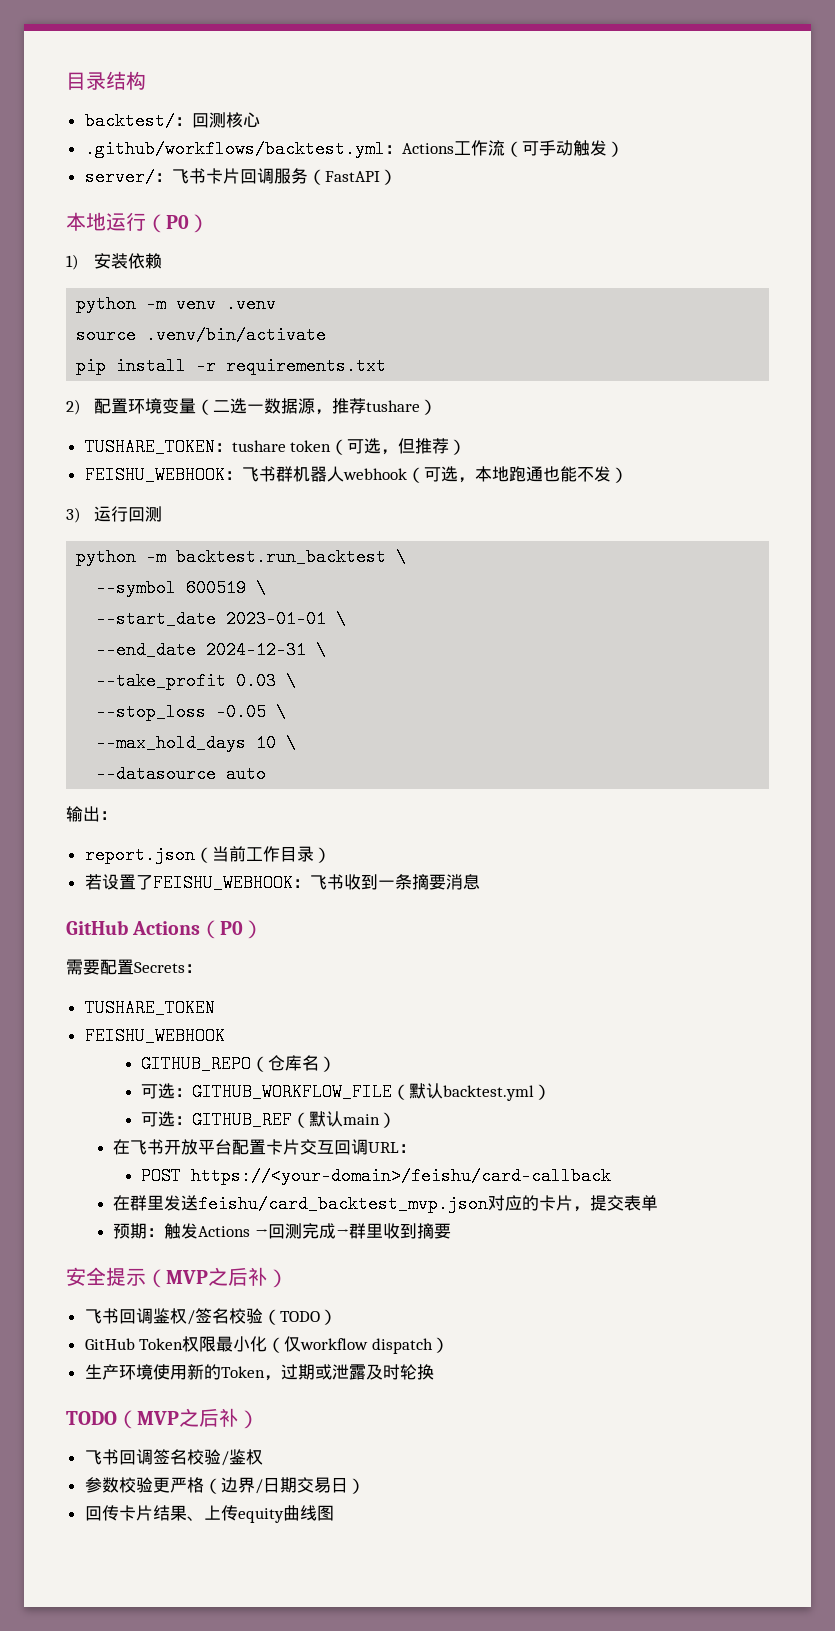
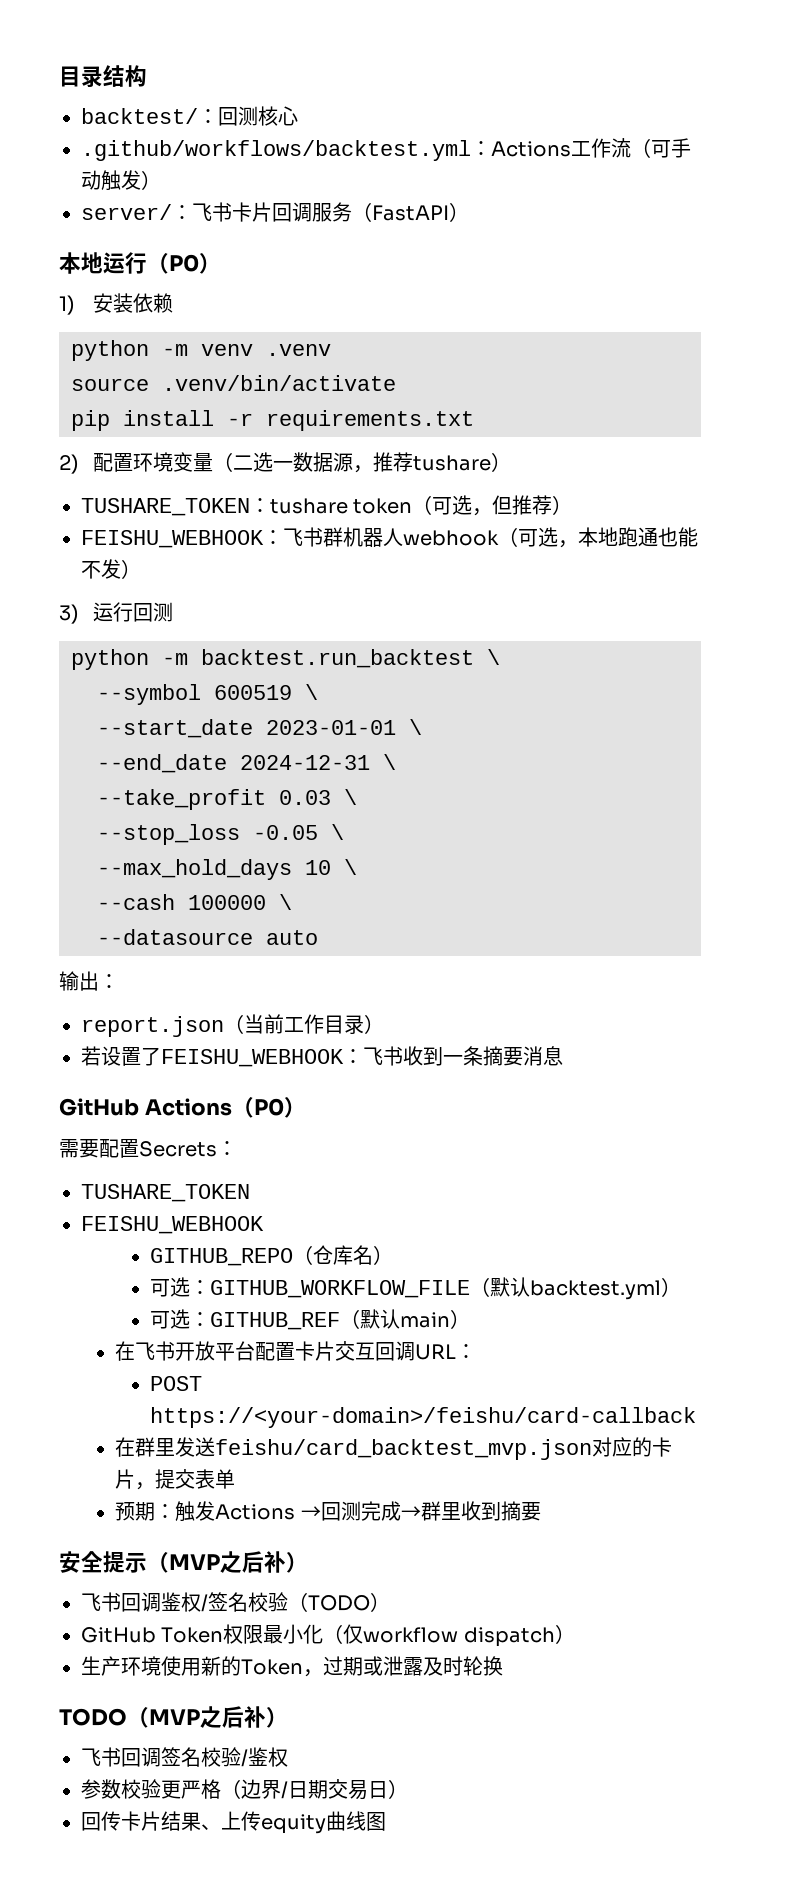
+ --cash 100000 \

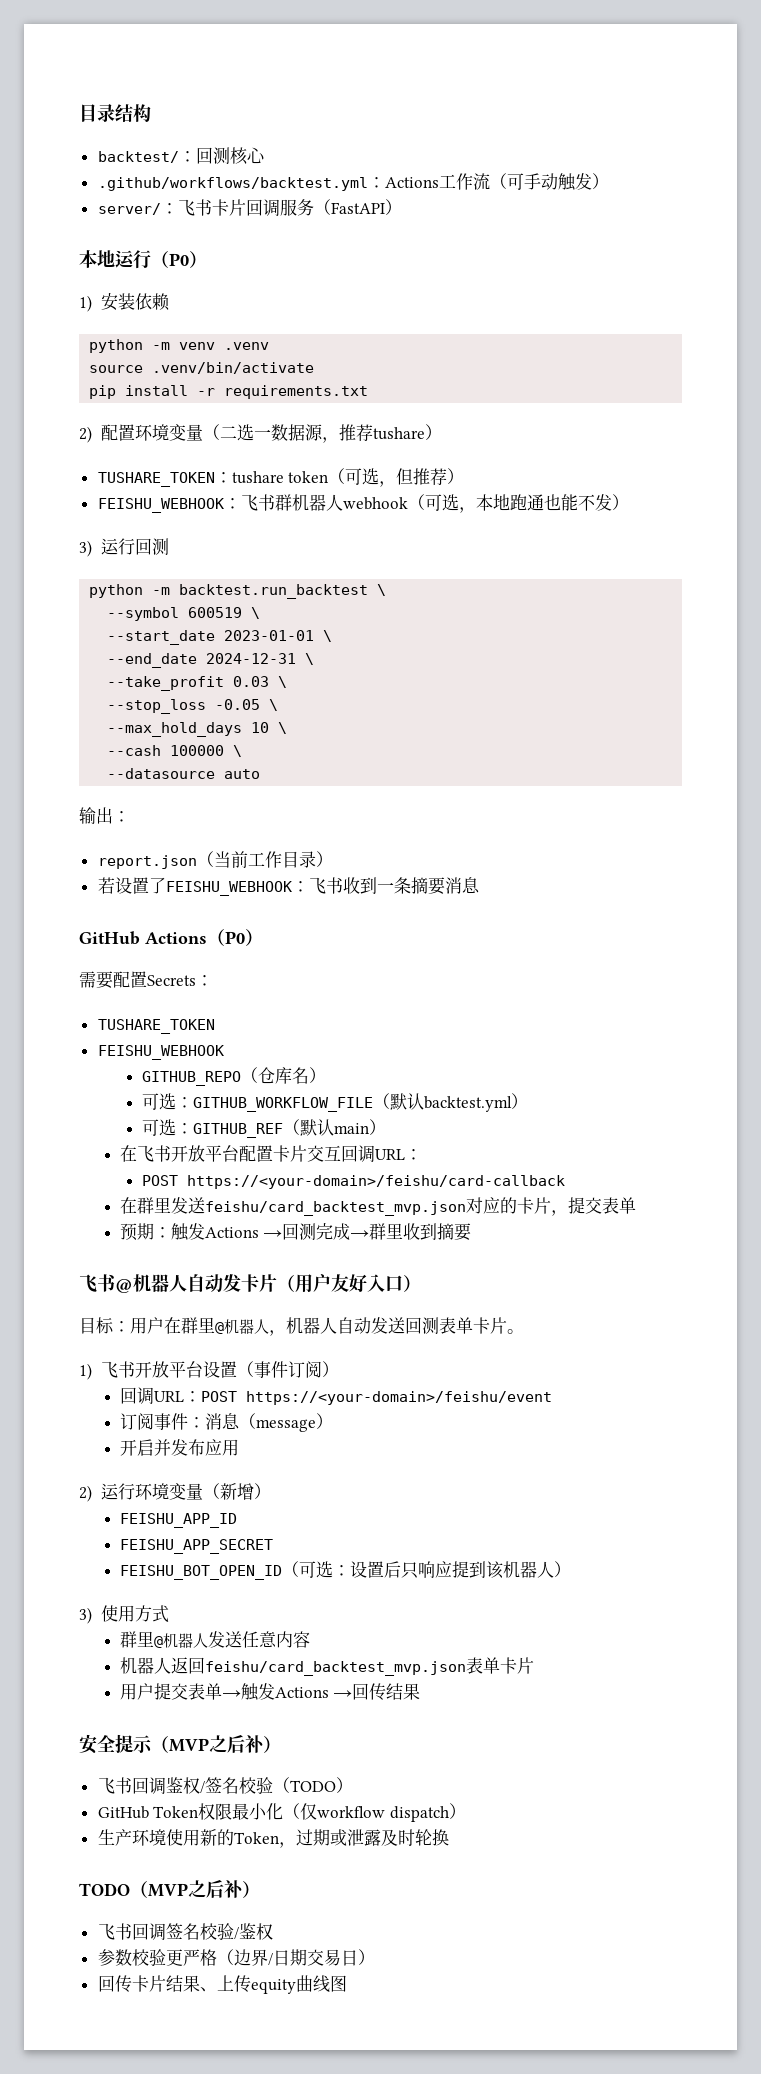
+ 飞书@机器人自动发卡片（用户友好入口）
+ 目标：用户在群里@机器人，机器人自动发送回测表单卡片。
+ 1)飞书开放平台设置（事件订阅）
+ 回调URL：POST https://<your-domain>/feishu/event
+ 订阅事件：消息（message）
+ 开启并发布应用
+ 2)运行环境变量（新增）
+ FEISHU_APP_ID
+ FEISHU_APP_SECRET
+ FEISHU_BOT_OPEN_ID（可选：设置后只响应提到该机器人）
+ 3)使用方式
+ 群里@机器人发送任意内容
+ 机器人返回feishu/card_backtest_mvp.json表单卡片
+ 用户提交表单→触发Actions →回传结果

